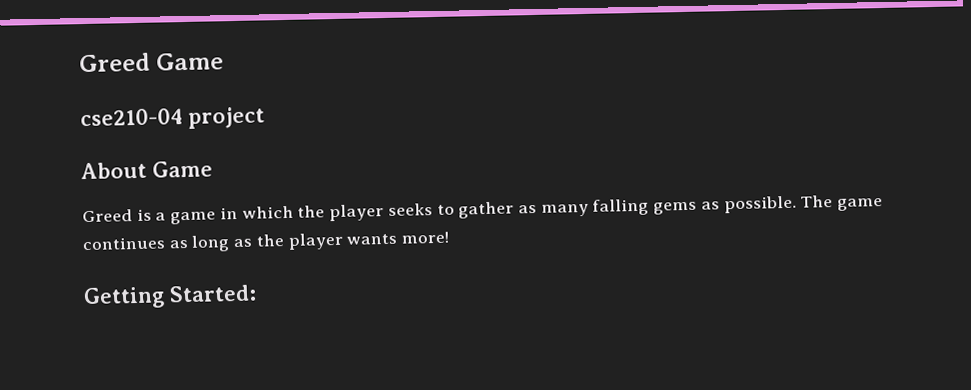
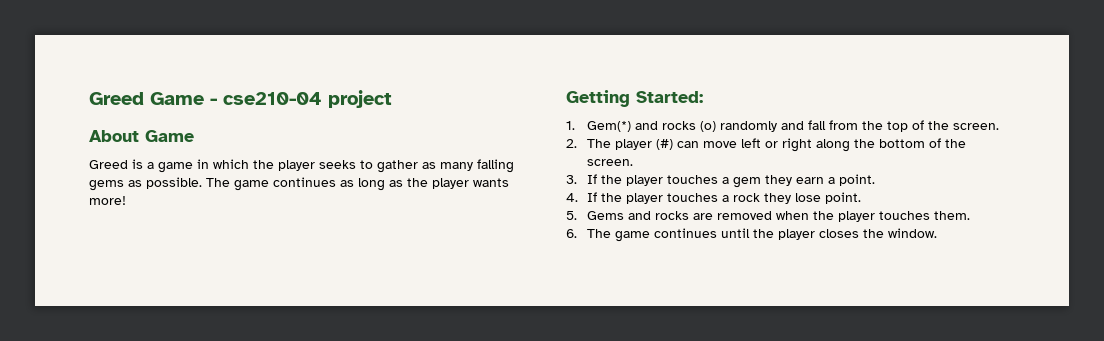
- Greed Game
- cse210-04 project
+ Greed Game - cse210-04 project
+ 1. Gem(*) and rocks (o) randomly and fall from the top of the screen.
+ 2. The player (#) can move left or right along the bottom of the screen.
+ 3. If the player touches a gem they earn a point.
+ 4. If the player touches a rock they lose point.
+ 5. Gems and rocks are removed when the player touches them.
+ 6. The game continues until the player closes the window.

